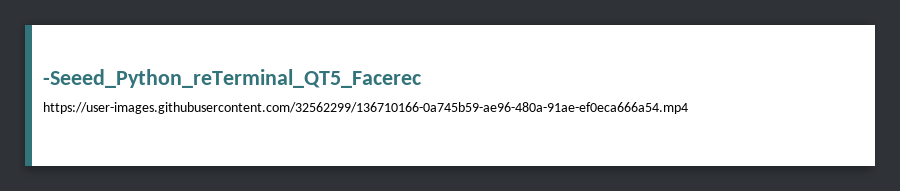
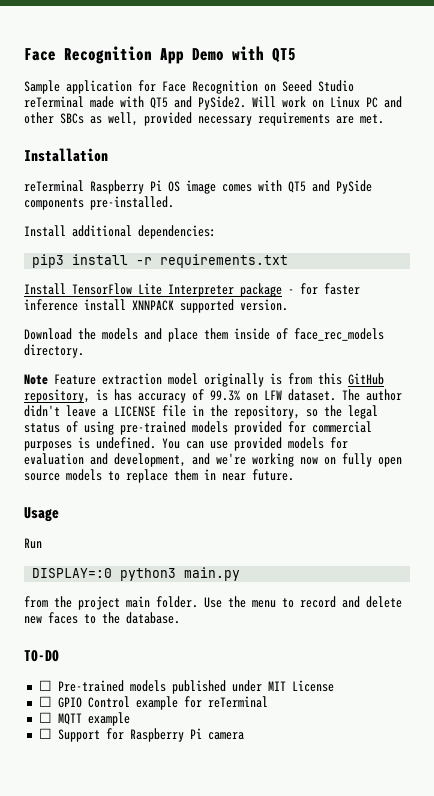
- -Seeed_Python_reTerminal_QT5_Facerec
- https://user-images.githubusercontent.com/32562299/136710166-0a745b59-ae96-480a-91ae-ef0eca666a54.mp4
+ Face Recognition App Demo with QT5
+ Sample application for Face Recognition on Seeed Studio reTerminal made with QT5 and PySide2. Will work on Linux PC and other SBCs as well, provided necessary requirements are met.
+ Installation
+ reTerminal Raspberry Pi OS image comes with QT5 and PySide components pre-installed.
+ Install additional dependencies:
+ pip3 install -r requirements.txt
+ Install TensorFlow Lite Interpreter package - for faster inference install XNNPACK supported version.
+ Download the models and place them inside of face_rec_models directory.
+ Note Feature extraction model originally is from this GitHub repository, is has accuracy of 99.3% on LFW dataset. The author didn't leave a LICENSE file in the repository, so the legal status of using pre-trained models provided for commercial purposes is undefined. You can use provided models for evaluation and development, and we're working now on fully open source models to replace them in near future.
+ Usage
+ Run
+ DISPLAY=:0 python3 main.py
+ from the project main folder. Use the menu to record and delete new faces to the database.
+ TO-DO
+ ☐ Pre-trained models published under MIT License
+ ☐ GPIO Control example for reTerminal
+ ☐ MQTT example
+ ☐ Support for Raspberry Pi camera

